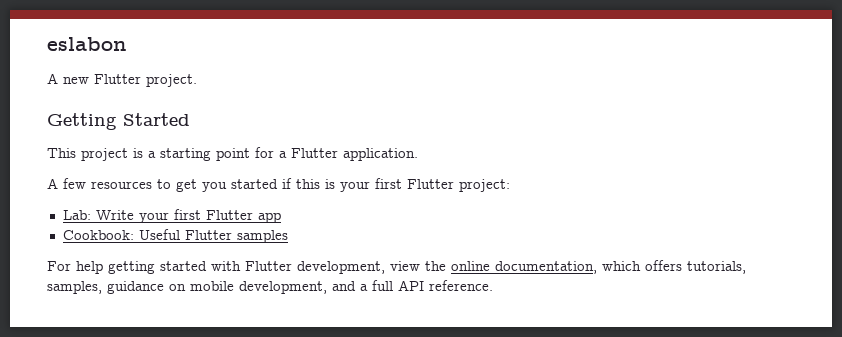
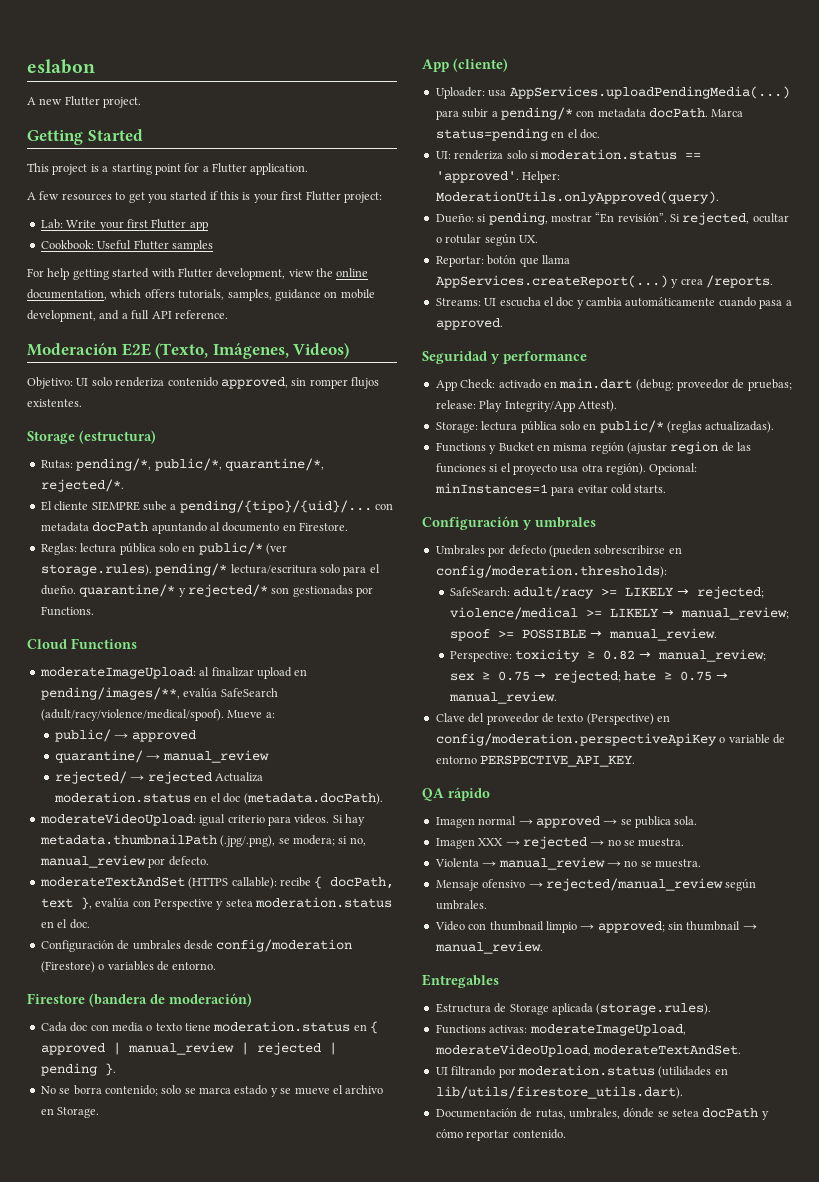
+ Moderación E2E (Texto, Imágenes, Videos)
+ Objetivo: UI solo renderiza contenido approved, sin romper flujos existentes.
+ Storage (estructura)
+ Rutas: pending/*, public/*, quarantine/*, rejected/*.
+ El cliente SIEMPRE sube a pending/{tipo}/{uid}/... con metadata docPath apuntando al documento en Firestore.
+ Reglas: lectura pública solo en public/* (ver storage.rules). pending/* lectura/escritura solo para el dueño. quarantine/* y rejected/* son gestionadas por Functions.
+ Cloud Functions
+ moderateImageUpload: al finalizar upload en pending/images/**, evalúa SafeSearch (adult/racy/violence/medical/spoof). Mueve a:
+ public/ → approved
+ quarantine/ → manual_review
+ rejected/ → rejected Actualiza moderation.status en el doc (metadata.docPath).
+ moderateVideoUpload: igual criterio para videos. Si hay metadata.thumbnailPath (.jpg/.png), se modera; si no, manual_review por defecto.
+ moderateTextAndSet (HTTPS callable): recibe { docPath, text }, evalúa con Perspective y setea moderation.status en el doc.
+ Configuración de umbrales desde config/moderation (Firestore) o variables de entorno.
+ Firestore (bandera de moderación)
+ Cada doc con media o texto tiene moderation.status en { approved | manual_review | rejected | pending }.
+ No se borra contenido; solo se marca estado y se mueve el archivo en Storage.
+ App (cliente)
+ Uploader: usa AppServices.uploadPendingMedia(...) para subir a pending/* con metadata docPath. Marca status=pending en el doc.
+ UI: renderiza solo si moderation.status == 'approved'. Helper: ModerationUtils.onlyApproved(query).
+ Dueño: si pending, mostrar “En revisión”. Si rejected, ocultar o rotular según UX.
+ Reportar: botón que llama AppServices.createReport(...) y crea /reports.
+ Streams: UI escucha el doc y cambia automáticamente cuando pasa a approved.
+ Seguridad y performance
+ App Check: activado en main.dart (debug: proveedor de pruebas; release: Play Integrity/App Attest).
+ Storage: lectura pública solo en public/* (reglas actualizadas).
+ Functions y Bucket en misma región (ajustar region de las funciones si el proyecto usa otra región). Opcional: minInstances=1 para evitar cold starts.
+ Configuración y umbrales
+ Umbrales por defecto (pueden sobrescribirse en config/moderation.thresholds):
+ SafeSearch: adult/racy >= LIKELY → rejected; violence/medical >= LIKELY → manual_review; spoof >= POSSIBLE → manual_review.
+ Perspective: toxicity ≥ 0.82 → manual_review; sex ≥ 0.75 → rejected; hate ≥ 0.75 → manual_review.
+ Clave del proveedor de texto (Perspective) en config/moderation.perspectiveApiKey o variable de entorno PERSPECTIVE_API_KEY.
+ QA rápido
+ Imagen normal → approved → se publica sola.
+ Imagen XXX → rejected → no se muestra.
+ Violenta → manual_review → no se muestra.
+ Mensaje ofensivo → rejected/manual_review según umbrales.
+ Video con thumbnail limpio → approved; sin thumbnail → manual_review.
+ Entregables
+ Estructura de Storage aplicada (storage.rules).
+ Functions activas: moderateImageUpload, moderateVideoUpload, moderateTextAndSet.
+ UI filtrando por moderation.status (utilidades en lib/utils/firestore_utils.dart).
+ Documentación de rutas, umbrales, dónde se setea docPath y cómo reportar contenido.

